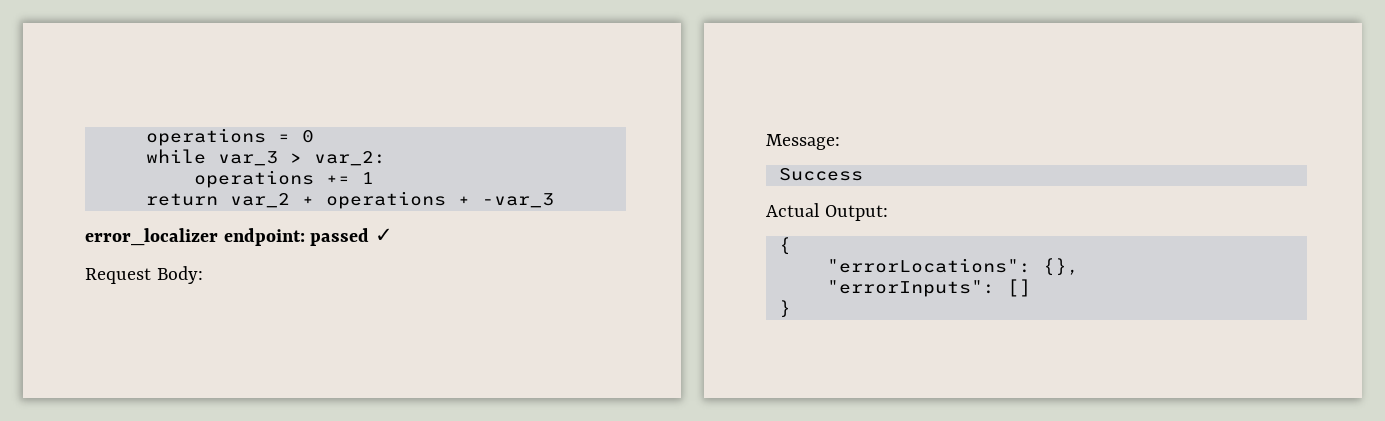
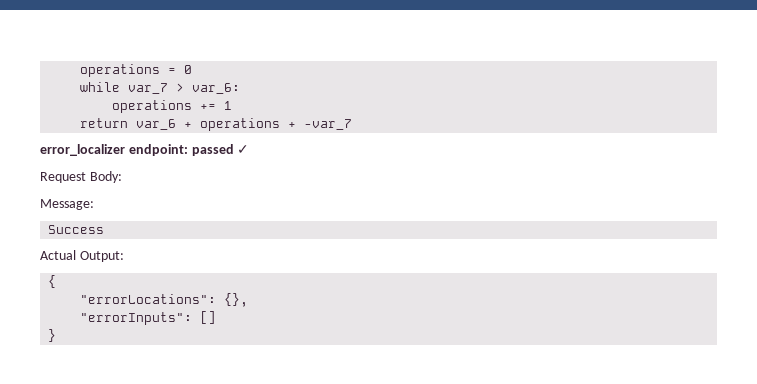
- while var_3 > var_2:
+ while var_7 > var_6:
- return var_2 + operations + -var_3
+ return var_6 + operations + -var_7

